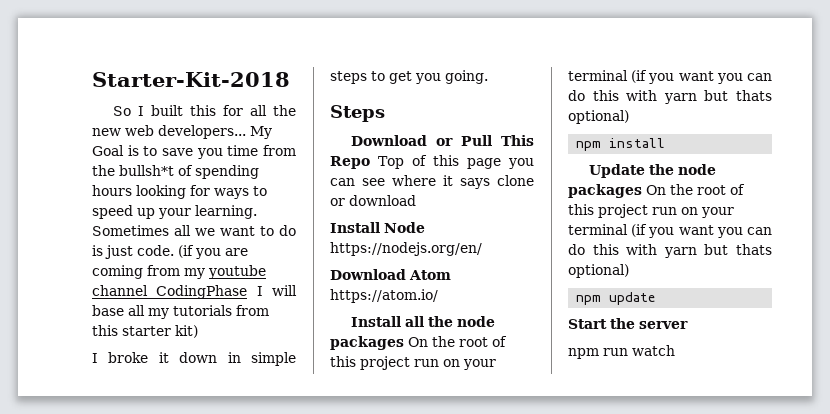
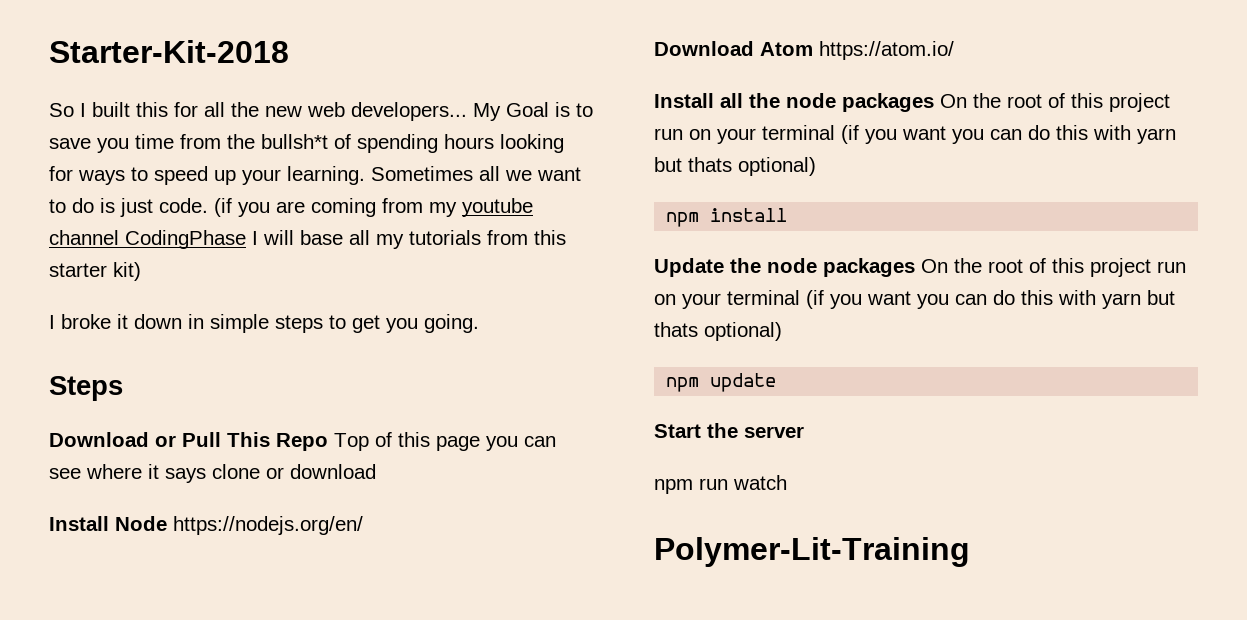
+ Polymer-Lit-Training

